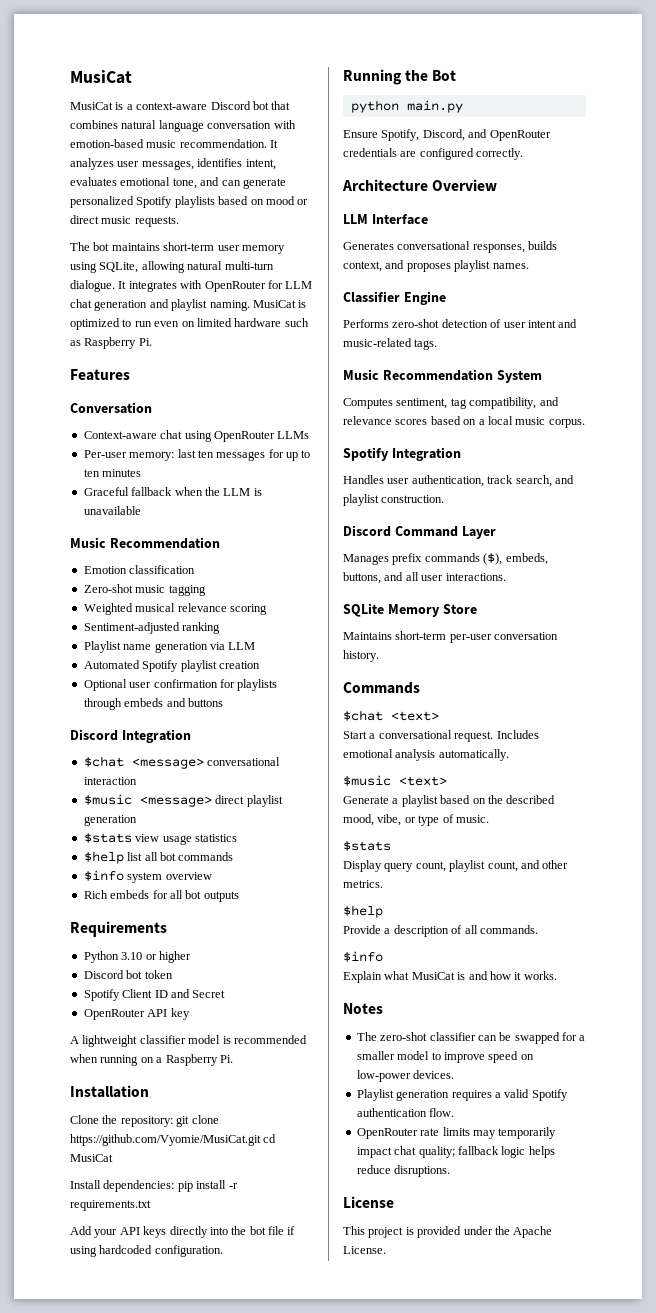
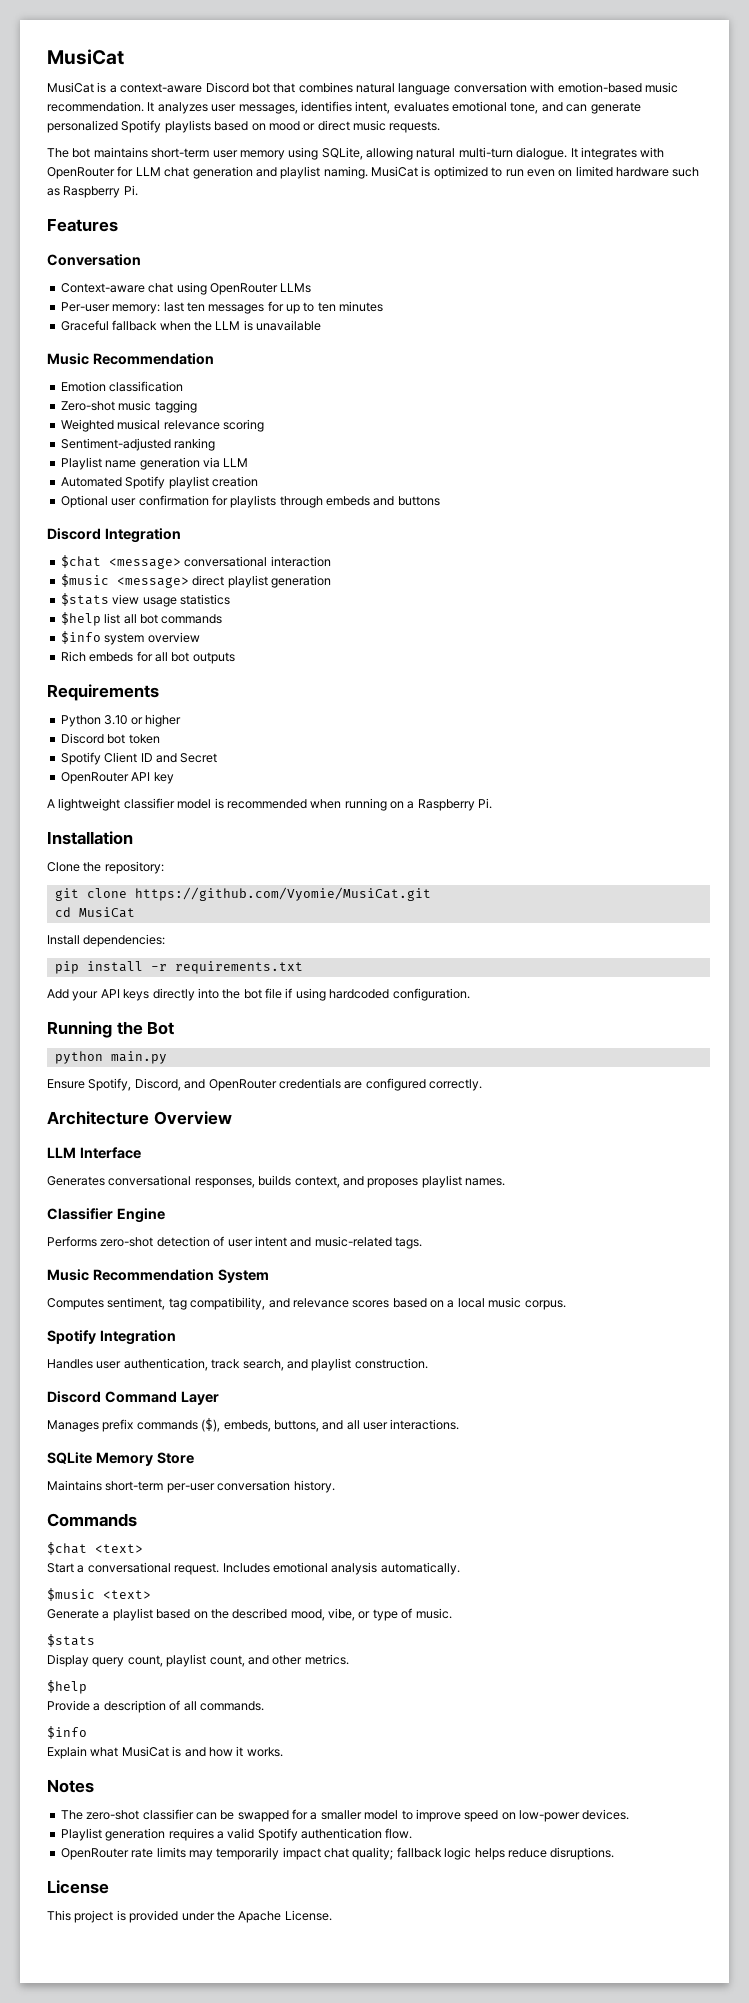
- Clone the repository: git clone https://github.com/Vyomie/MusiCat.git cd MusiCat
+ Clone the repository:
+ git clone https://github.com/Vyomie/MusiCat.git
+ cd MusiCat
- Install dependencies: pip install -r requirements.txt
+ Install dependencies:
+ pip install -r requirements.txt

